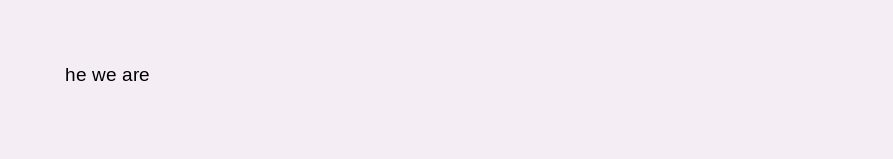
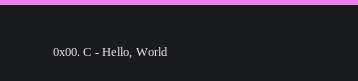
- he we are
+ 0x00. C - Hello, World

